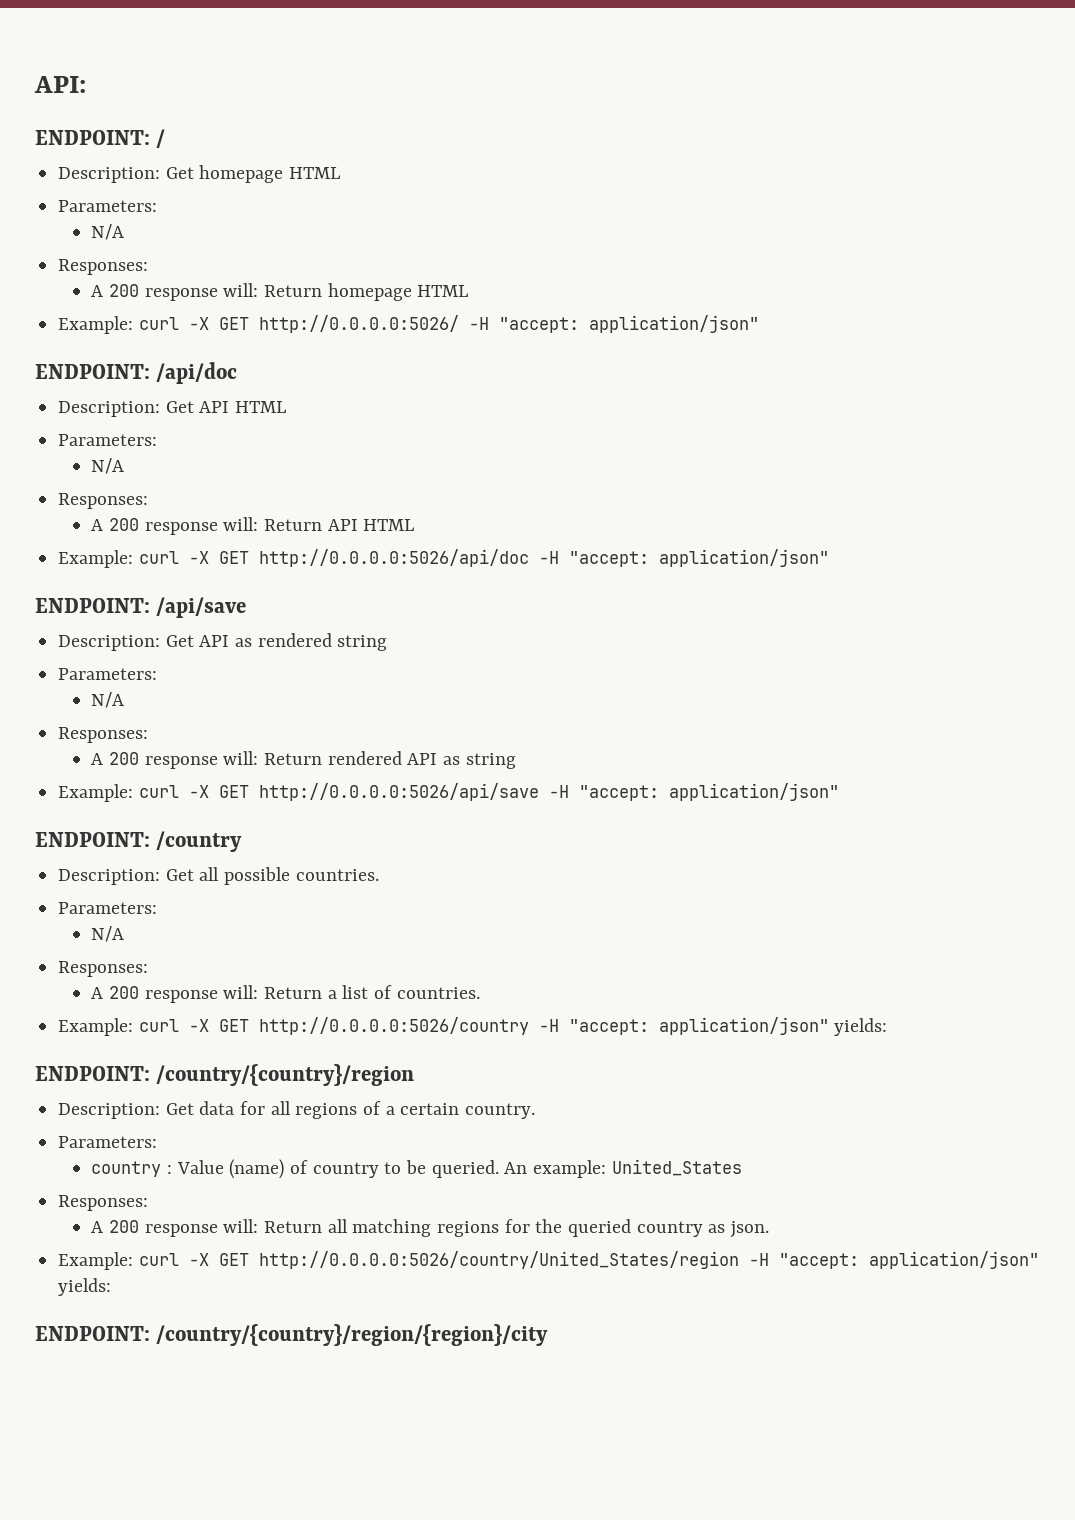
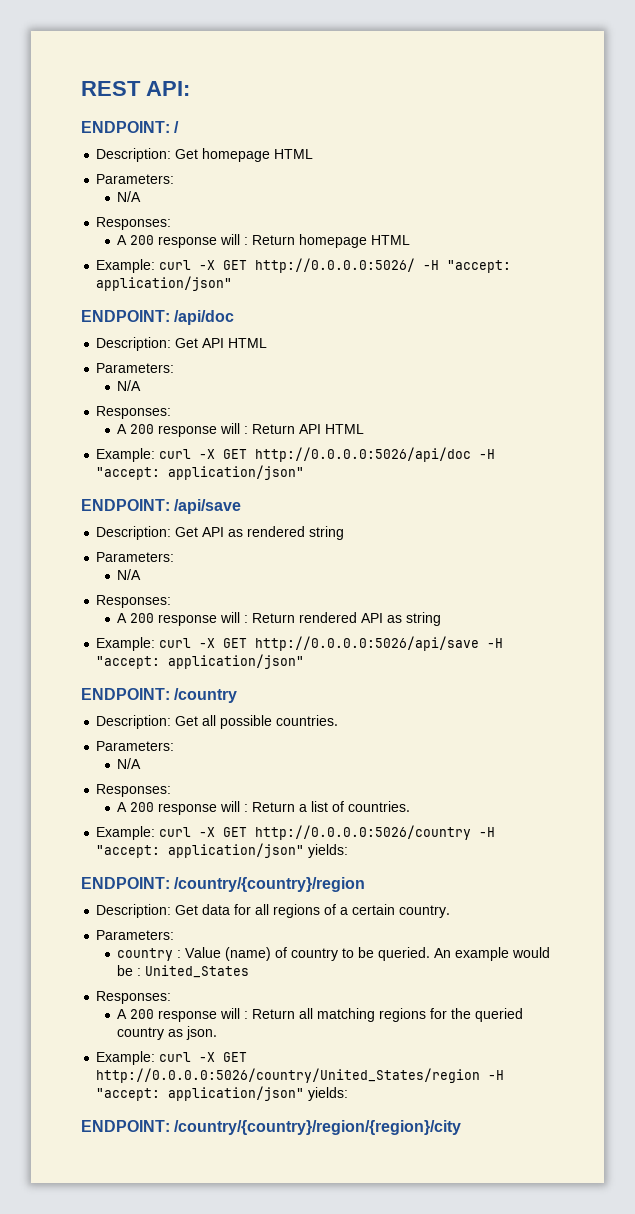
- API:
+ REST API:
- A 200 response will: Return homepage HTML
+ A 200 response will : Return homepage HTML
- A 200 response will: Return API HTML
+ A 200 response will : Return API HTML
- A 200 response will: Return rendered API as string
+ A 200 response will : Return rendered API as string
- A 200 response will: Return a list of countries.
+ A 200 response will : Return a list of countries.
- An example: United_States
+ An example would be : United_States
- A 200 response will: Return all matching regions for the queried country as json.
+ A 200 response will : Return all matching regions for the queried country as json.

